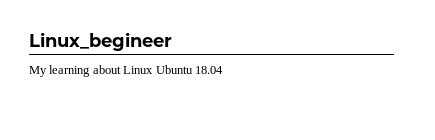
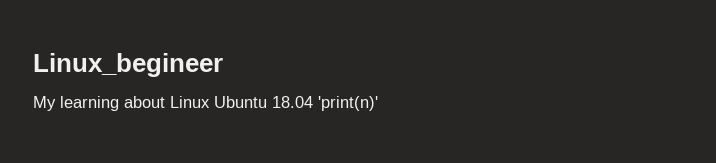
- My learning about Linux Ubuntu 18.04
+ My learning about Linux Ubuntu 18.04 'print(n)'

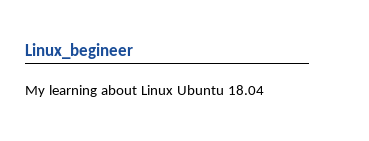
- My learning about Linux Ubuntu 18.04 'print(n)'
+ My learning about Linux Ubuntu 18.04

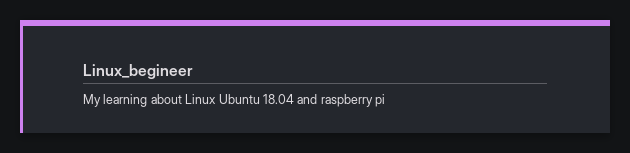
- My learning about Linux Ubuntu 18.04
+ My learning about Linux Ubuntu 18.04 and raspberry pi

